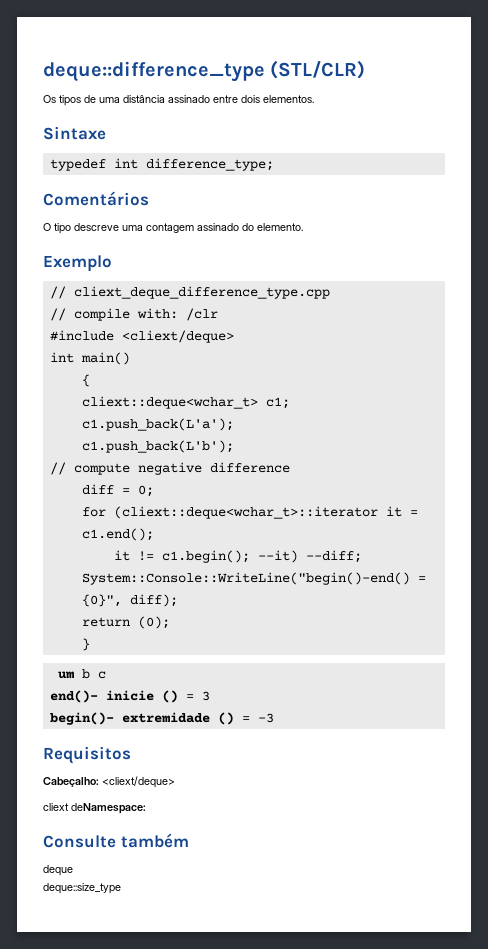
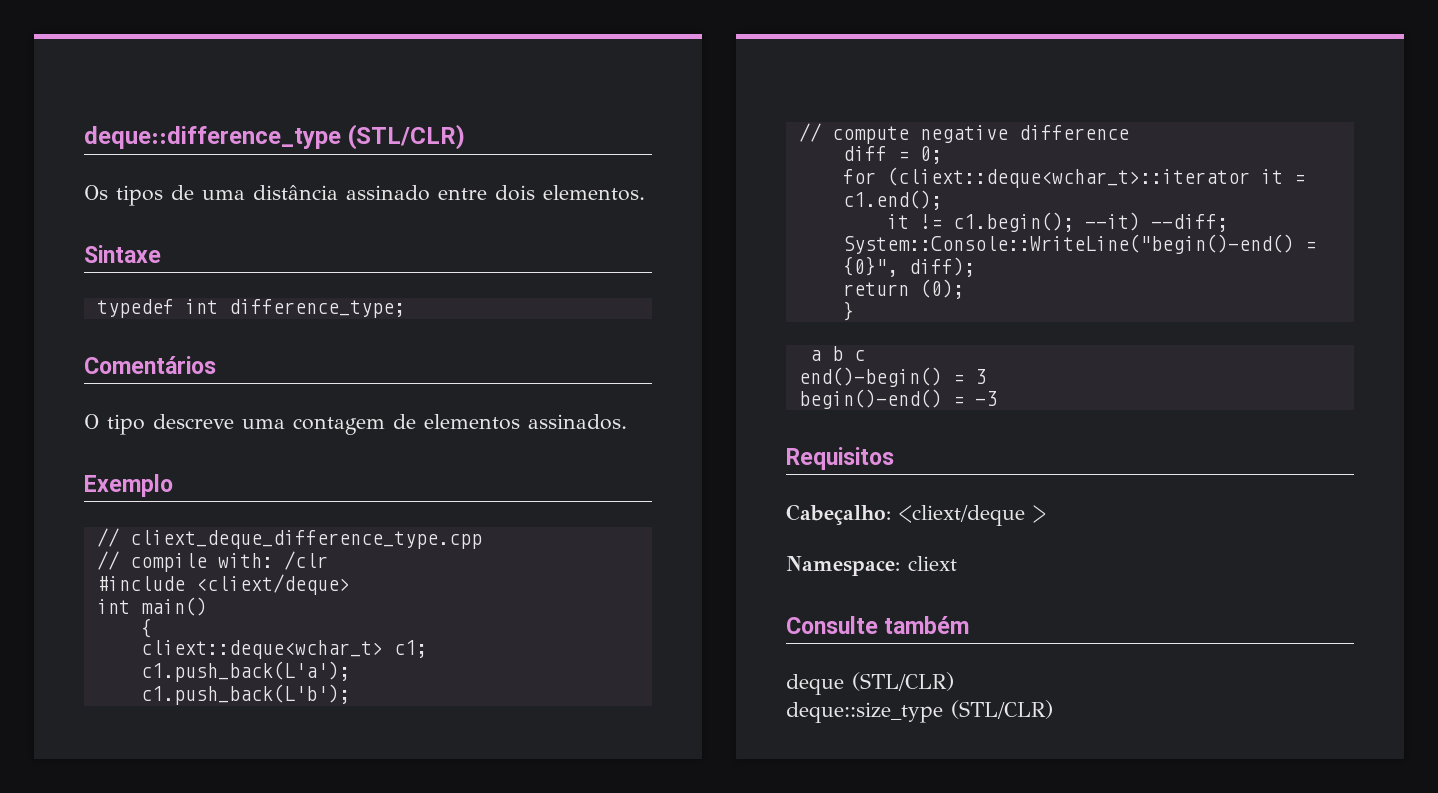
- O tipo descreve uma contagem assinado do elemento.
+ O tipo descreve uma contagem de elementos assinados.
- um b c
+ a b c
- end()- inicie () = 3
+ end()-begin() = 3
- begin()- extremidade () = -3
+ begin()-end() = -3
- Cabeçalho: <cliext/deque>
- cliext deNamespace:
+ Cabeçalho: <cliext/deque >
+ Namespace: cliext
- deque
+ deque (STL/CLR)
- deque::size_type
+ deque::size_type (STL/CLR)

